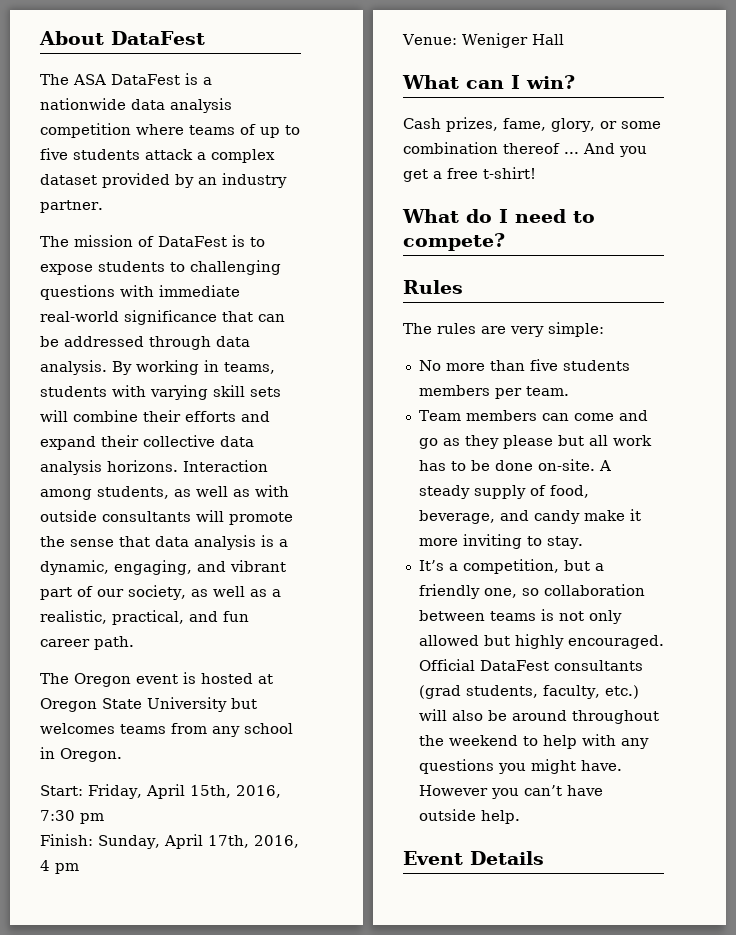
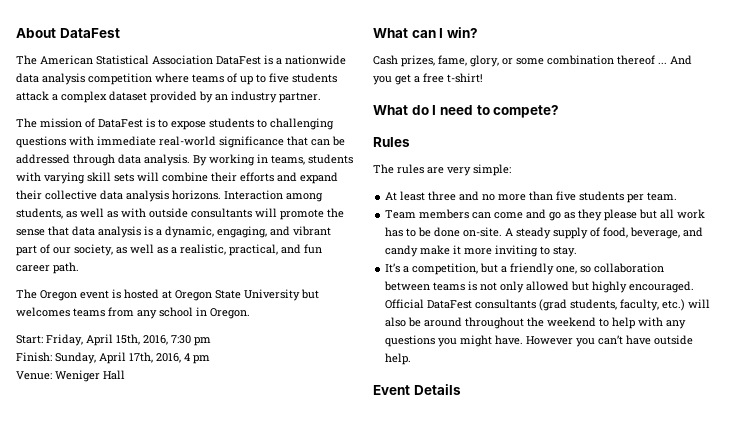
- The ASA DataFest is a nationwide data analysis competition where teams of up to five students attack a complex dataset provided by an industry partner.
+ The American Statistical Association DataFest is a nationwide data analysis competition where teams of up to five students attack a complex dataset provided by an industry partner.
- No more than five students members per team.
+ At least three and no more than five students per team.

